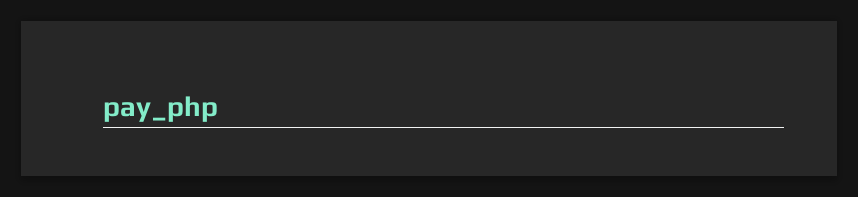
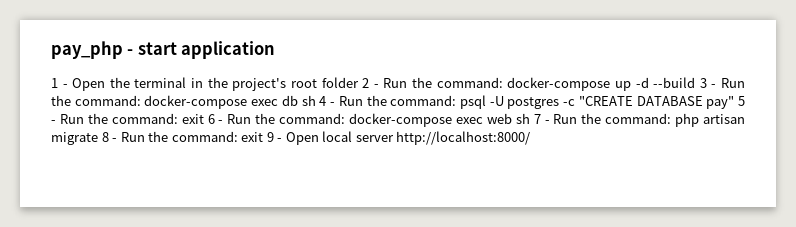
- pay_php
+ pay_php - start application
+ 1 - Open the terminal in the project's root folder 2 - Run the command: docker-compose up -d --build 3 - Run the command: docker-compose exec db sh 4 - Run the command: psql -U postgres -c "CREATE DATABASE pay" 5 - Run the command: exit 6 - Run the command: docker-compose exec web sh 7 - Run the command: php artisan migrate 8 - Run the command: exit 9 - Open local server http://localhost:8000/

